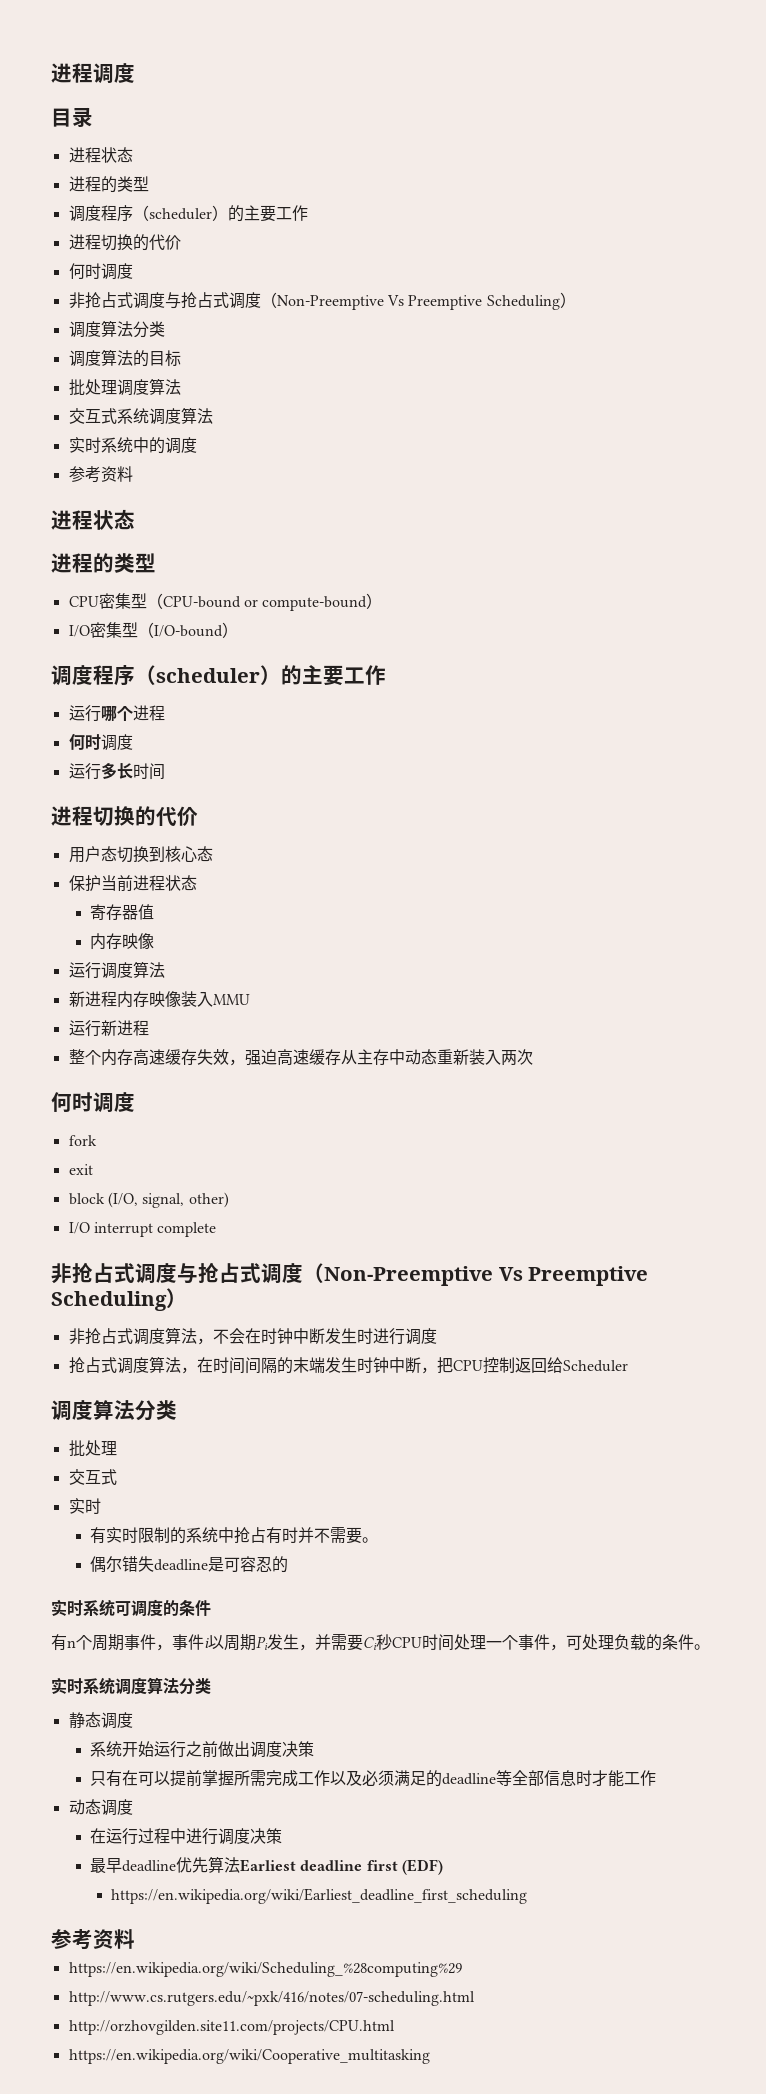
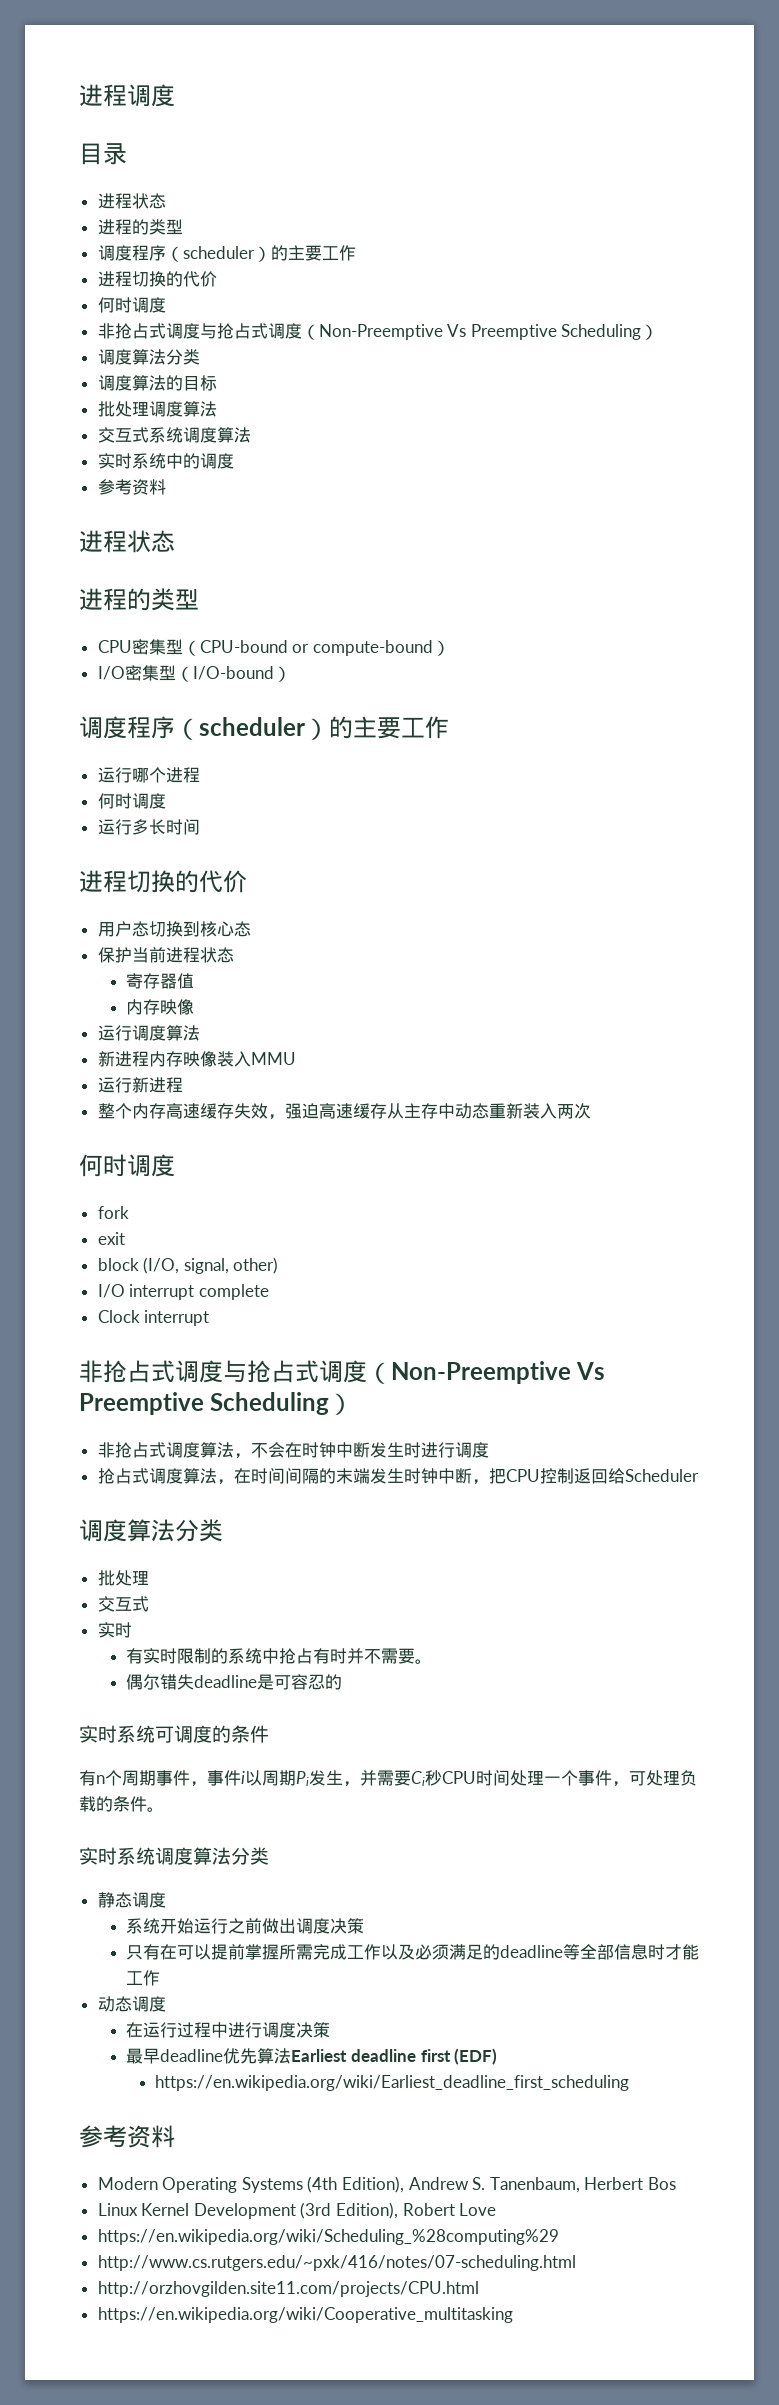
+ Clock interrupt
+ Modern Operating Systems (4th Edition), Andrew S. Tanenbaum, Herbert Bos
+ Linux Kernel Development (3rd Edition), Robert Love

